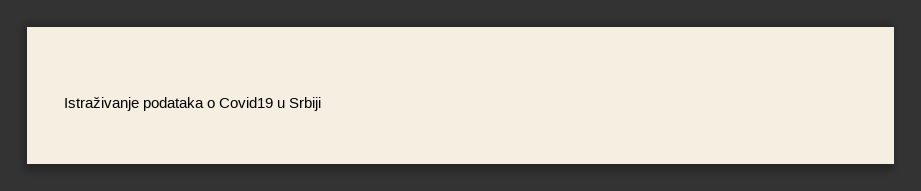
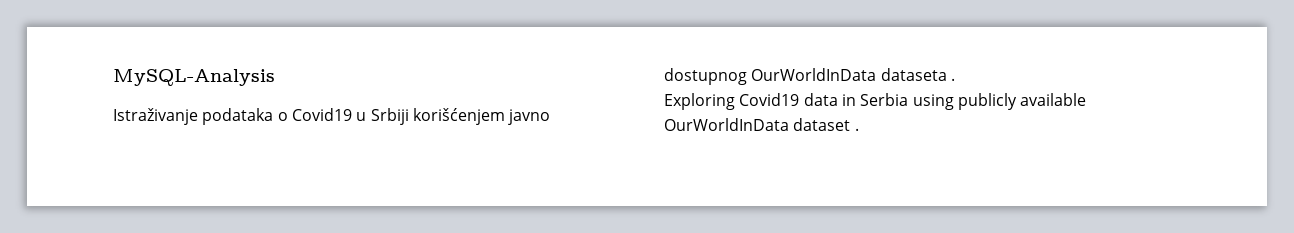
+ MySQL-Analysis
- Istraživanje podataka o Covid19 u Srbiji
+ Istraživanje podataka o Covid19 u Srbiji korišćenjem javno dostupnog OurWorldInData dataseta .
+ Exploring Covid19 data in Serbia using publicly available OurWorldInData dataset .

